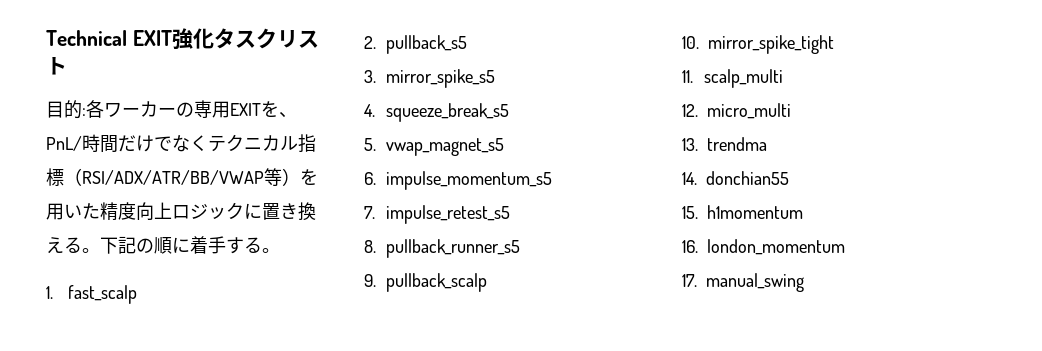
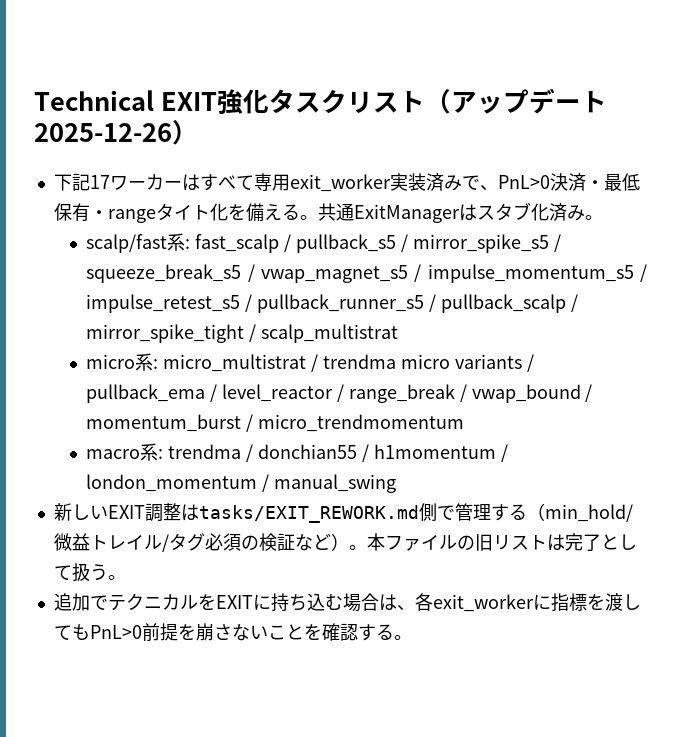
- Technical EXIT強化タスクリスト
- 目的:各ワーカーの専用EXITを、PnL/時間だけでなくテクニカル指標（RSI/ADX/ATR/BB/VWAP等）を用いた精度向上ロジックに置き換える。下記の順に着手する。
- 1. fast_scalp
- 2. pullback_s5
- 3. mirror_spike_s5
- 4. squeeze_break_s5
- 5. vwap_magnet_s5
- 6. impulse_momentum_s5
- 7. impulse_retest_s5
- 8. pullback_runner_s5
- 9. pullback_scalp
- 10. mirror_spike_tight
- 11. scalp_multi
- 12. micro_multi
- 13. trendma
- 14. donchian55
- 15. h1momentum
- 16. london_momentum
- 17. manual_swing
+ Technical EXIT強化タスクリスト（アップデート2025-12-26）
+ 下記17ワーカーはすべて専用exit_worker実装済みで、PnL>0決済・最低保有・rangeタイト化を備える。共通ExitManagerはスタブ化済み。
+ scalp/fast系: fast_scalp / pullback_s5 / mirror_spike_s5 / squeeze_break_s5 / vwap_magnet_s5 / impulse_momentum_s5 / impulse_retest_s5 / pullback_runner_s5 / pullback_scalp / mirror_spike_tight / scalp_multistrat
+ micro系: micro_multistrat / trendma micro variants / pullback_ema / level_reactor / range_break / vwap_bound / momentum_burst / micro_trendmomentum
+ macro系: trendma / donchian55 / h1momentum / london_momentum / manual_swing
+ 新しいEXIT調整はtasks/EXIT_REWORK.md側で管理する（min_hold/微益トレイル/タグ必須の検証など）。本ファイルの旧リストは完了として扱う。
+ 追加でテクニカルをEXITに持ち込む場合は、各exit_workerに指標を渡してもPnL>0前提を崩さないことを確認する。

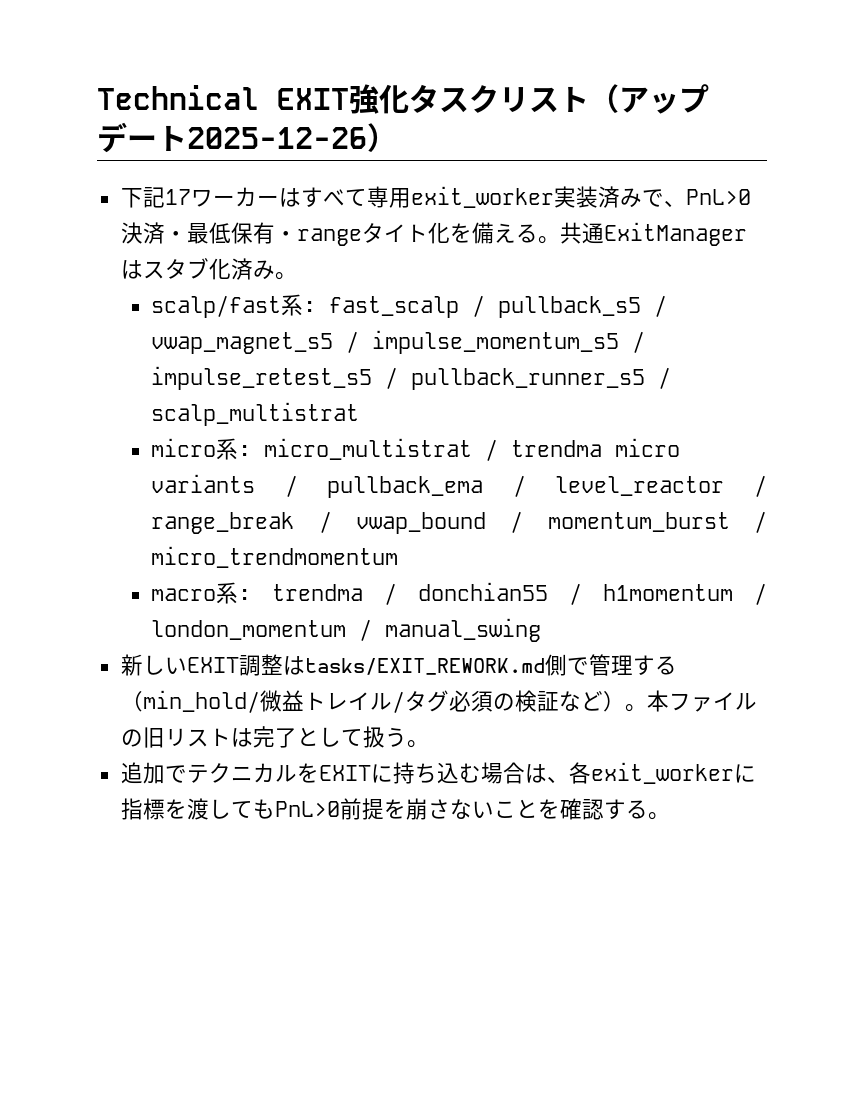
- scalp/fast系: fast_scalp / pullback_s5 / mirror_spike_s5 / squeeze_break_s5 / vwap_magnet_s5 / impulse_momentum_s5 / impulse_retest_s5 / pullback_runner_s5 / pullback_scalp / mirror_spike_tight / scalp_multistrat
+ scalp/fast系: fast_scalp / pullback_s5 / vwap_magnet_s5 / impulse_momentum_s5 / impulse_retest_s5 / pullback_runner_s5 / scalp_multistrat

